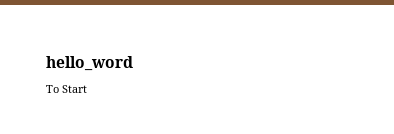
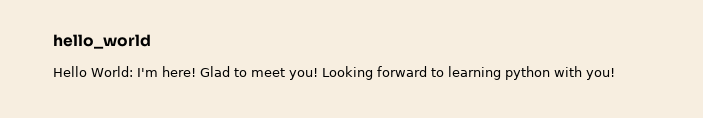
- hello_word
- To Start
+ hello_world
+ Hello World: I'm here! Glad to meet you! Looking forward to learning python with you!

